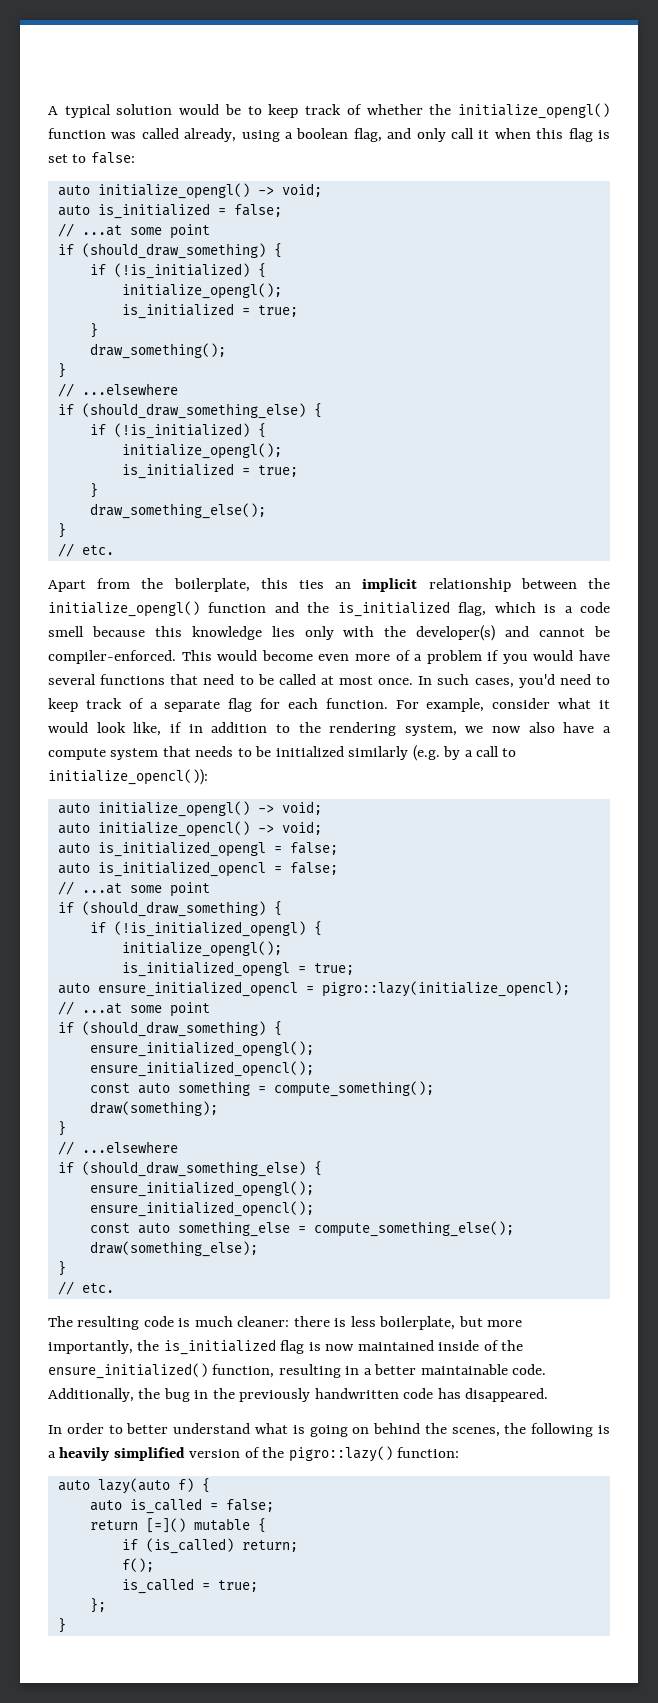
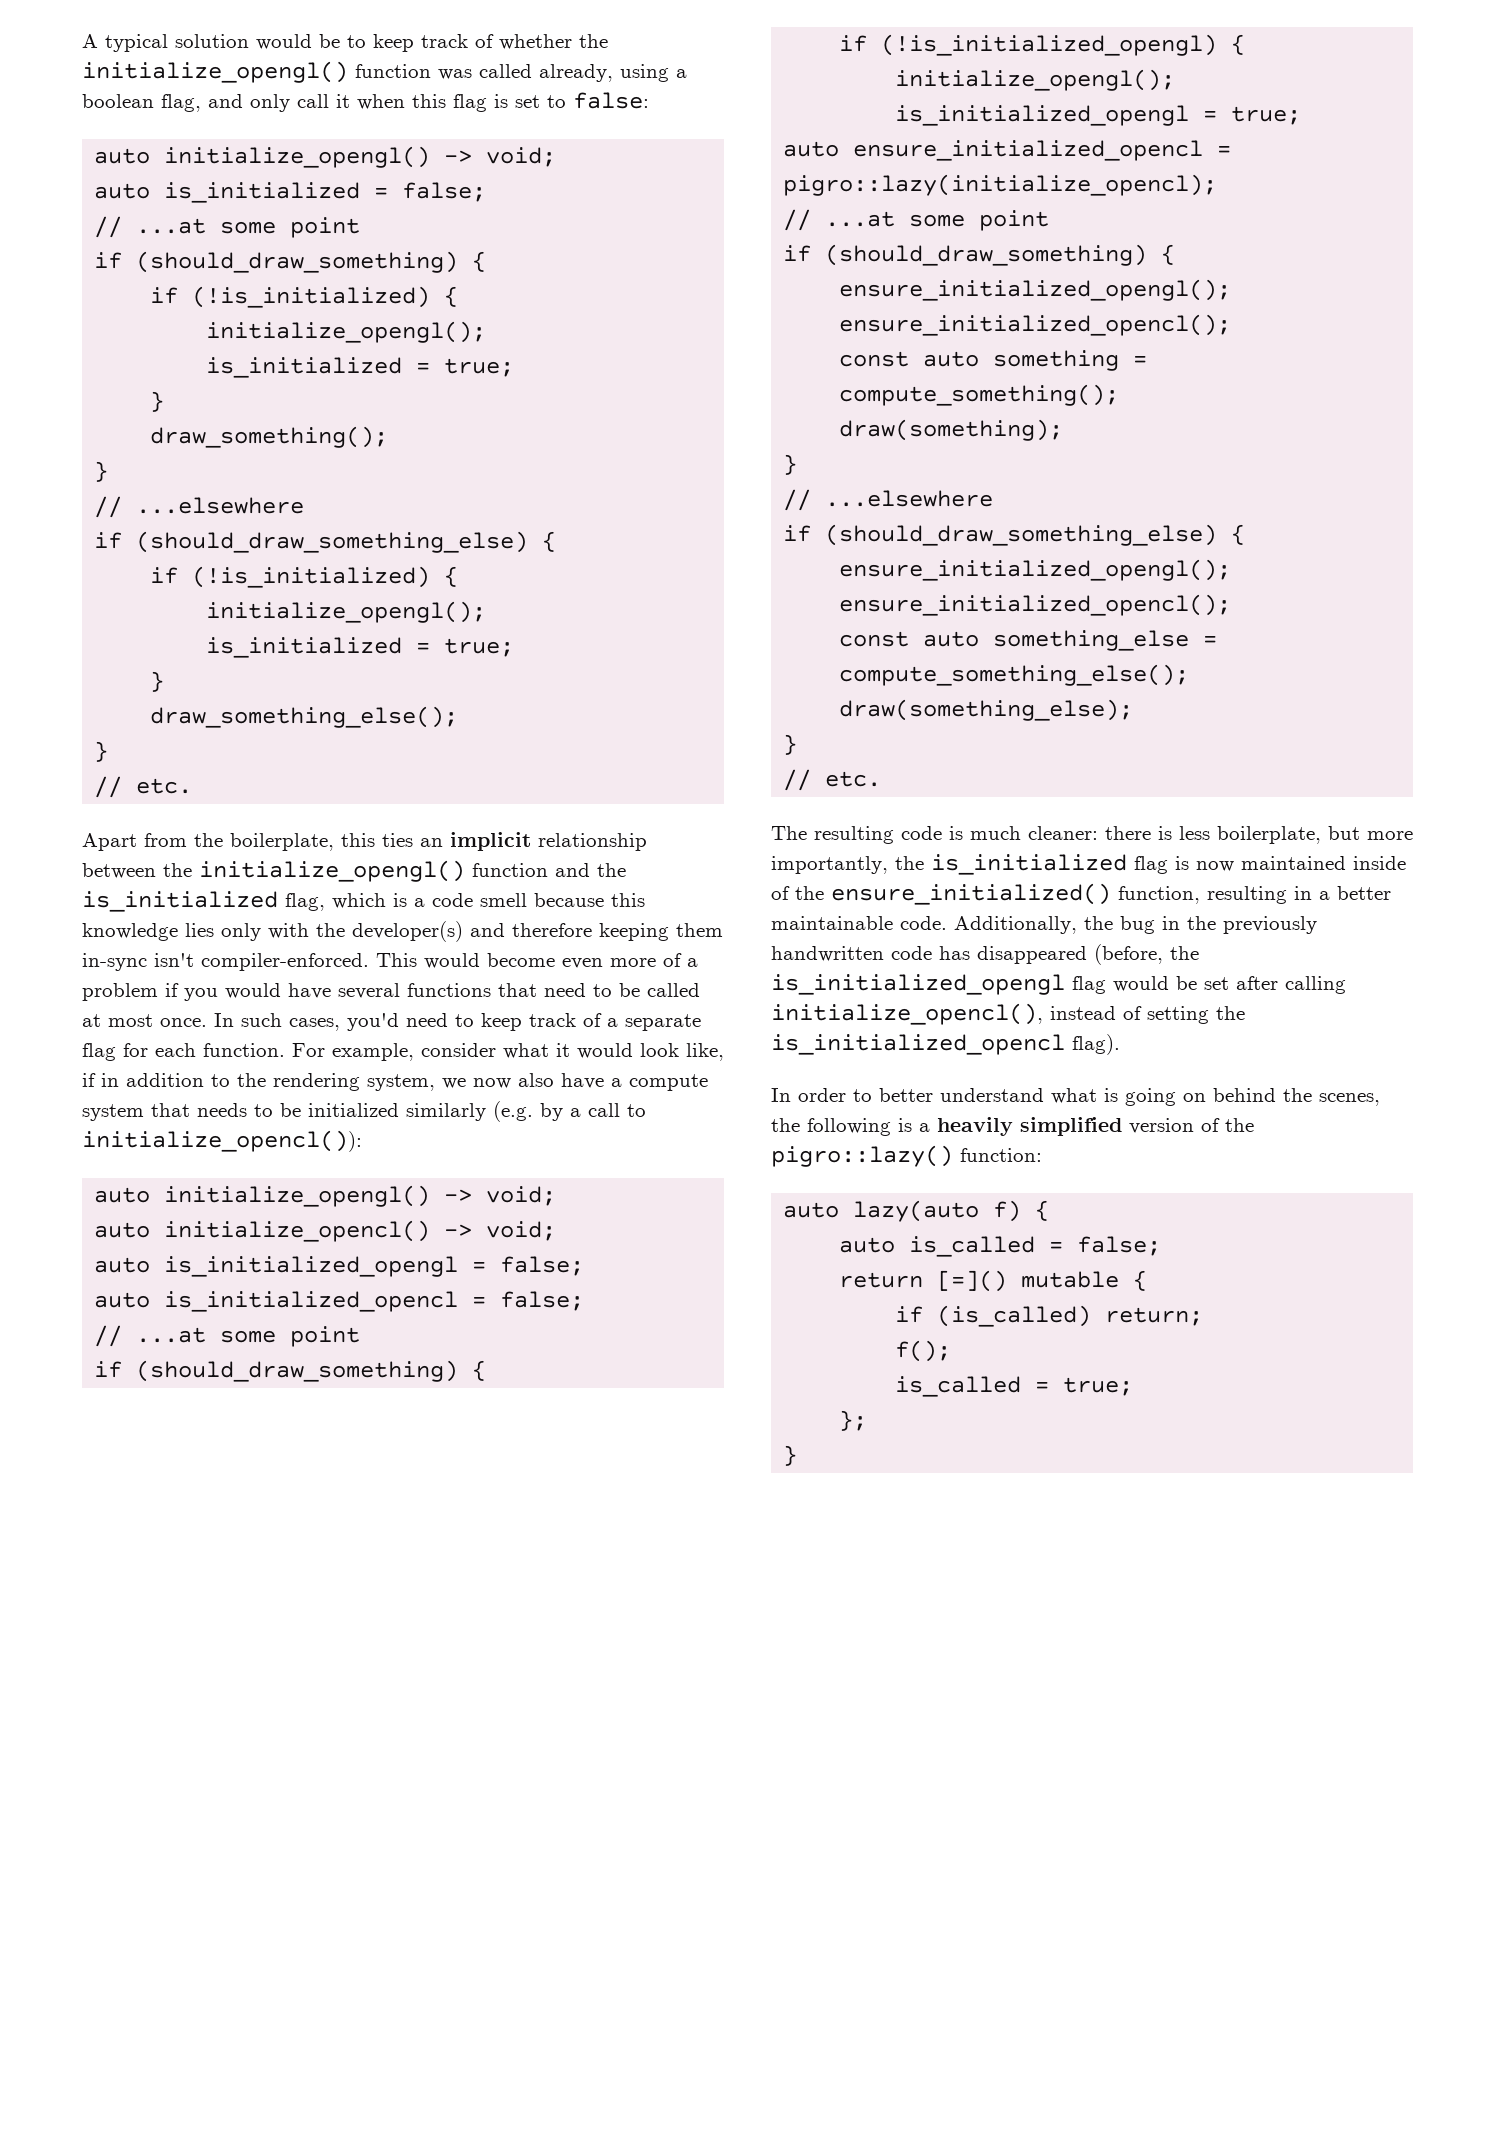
- Apart from the boilerplate, this ties an implicit relationship between the initialize_opengl() function and the is_initialized flag, which is a code smell because this knowledge lies only with the developer(s) and cannot be compiler-enforced.
+ Apart from the boilerplate, this ties an implicit relationship between the initialize_opengl() function and the is_initialized flag, which is a code smell because this knowledge lies only with the developer(s) and therefore keeping them in-sync isn't compiler-enforced.
- Additionally, the bug in the previously handwritten code has disappeared.
+ Additionally, the bug in the previously handwritten code has disappeared (before, the is_initialized_opengl flag would be set after calling initialize_opencl(), instead of setting the is_initialized_opencl flag).

